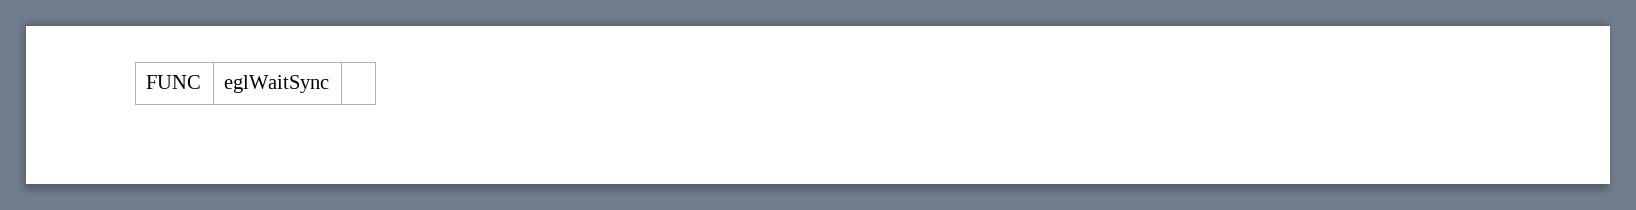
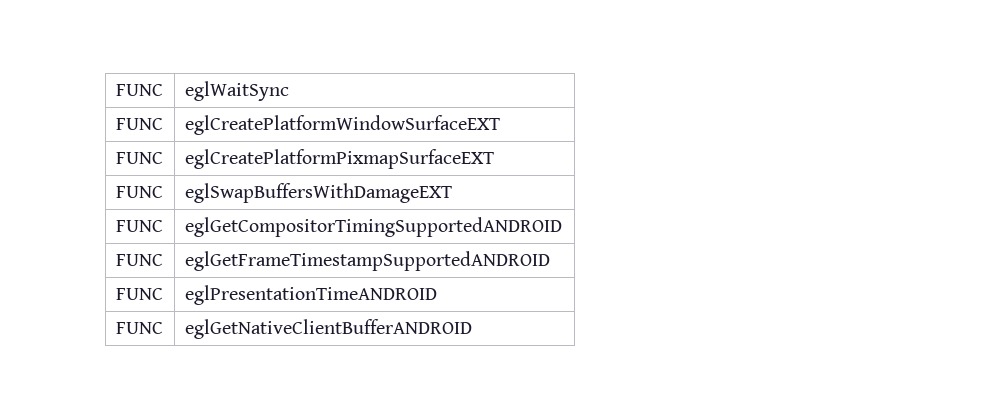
- FUNC | eglWaitSync |
+ FUNC | eglWaitSync
+ FUNC | eglCreatePlatformWindowSurfaceEXT
+ FUNC | eglCreatePlatformPixmapSurfaceEXT
+ FUNC | eglSwapBuffersWithDamageEXT
+ FUNC | eglGetCompositorTimingSupportedANDROID
+ FUNC | eglGetFrameTimestampSupportedANDROID
+ FUNC | eglPresentationTimeANDROID
+ FUNC | eglGetNativeClientBufferANDROID

